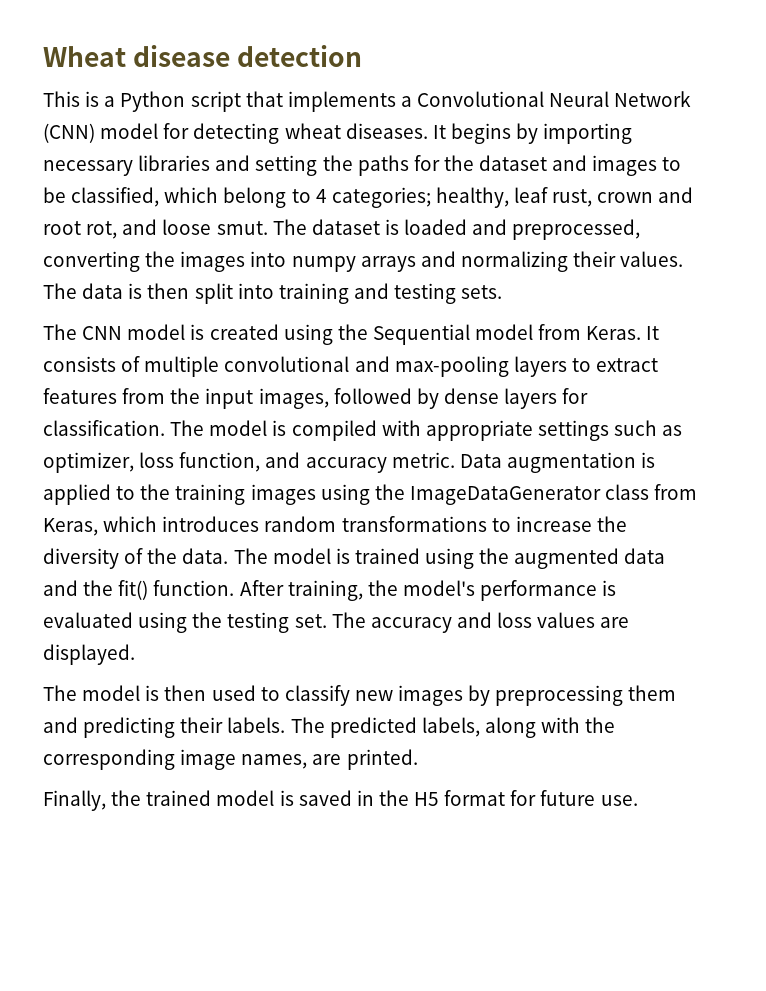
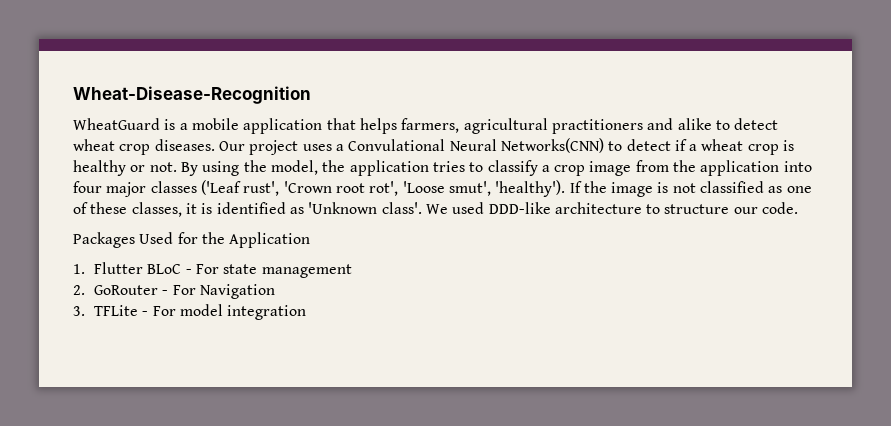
- Wheat disease detection
- This is a Python script that implements a Convolutional Neural Network (CNN) model for detecting wheat diseases. It begins by importing necessary libraries and setting the paths for the dataset and images to be classified, which belong to 4 categories; healthy, leaf rust, crown and root rot, and loose smut. The dataset is loaded and preprocessed, converting the images into numpy arrays and normalizing their values. The data is then split into training and testing sets.
- The CNN model is created using the Sequential model from Keras. It consists of multiple convolutional and max-pooling layers to extract features from the input images, followed by dense layers for classification. The model is compiled with appropriate settings such as optimizer, loss function, and accuracy metric. Data augmentation is applied to the training images using the ImageDataGenerator class from Keras, which introduces random transformations to increase the diversity of the data. The model is trained using the augmented data and the fit() function. After training, the model's performance is evaluated using the testing set. The accuracy and loss values are displayed.
- The model is then used to classify new images by preprocessing them and predicting their labels. The predicted labels, along with the corresponding image names, are printed.
- Finally, the trained model is saved in the H5 format for future use.
+ Wheat-Disease-Recognition
+ WheatGuard is a mobile application that helps farmers, agricultural practitioners and alike to detect wheat crop diseases. Our project uses a Convulational Neural Networks(CNN) to detect if a wheat crop is healthy or not. By using the model, the application tries to classify a crop image from the application into four major classes ('Leaf rust', 'Crown root rot', 'Loose smut', 'healthy'). If the image is not classified as one of these classes, it is identified as 'Unknown class'. We used DDD-like architecture to structure our code.
+ Packages Used for the Application
+ 1. Flutter BLoC - For state management
+ 2. GoRouter - For Navigation
+ 3. TFLite - For model integration

